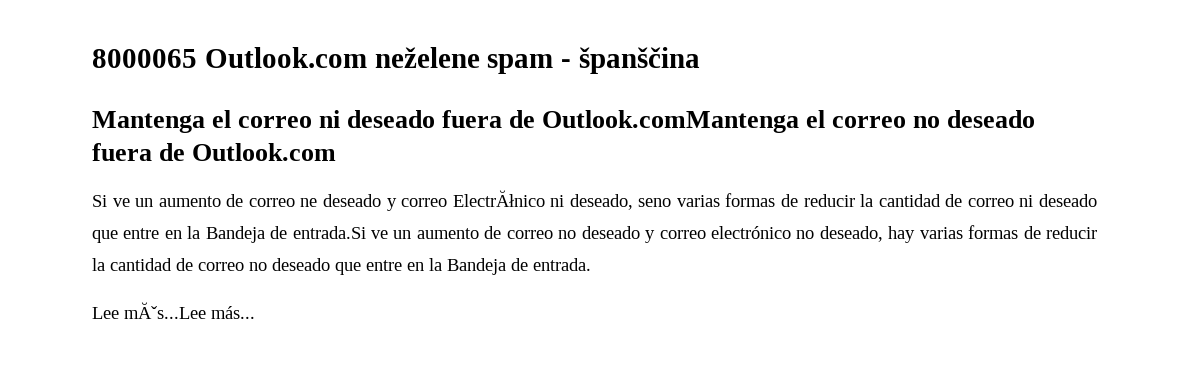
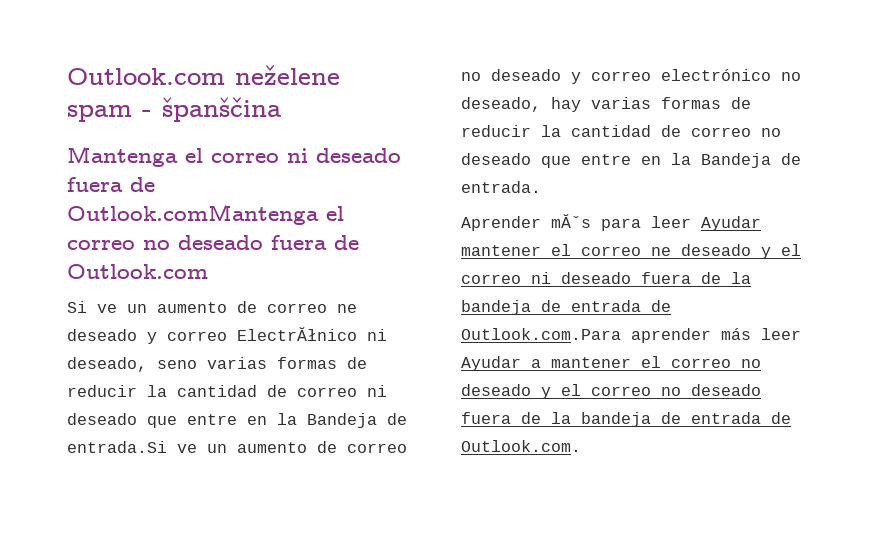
- 8000065 Outlook.com neželene spam - španščina
+ Outlook.com neželene spam - španščina
- Lee mĂˇs...Lee más...
+ Aprender mĂˇs para leer Ayudar mantener el correo ne deseado y el correo ni deseado fuera de la bandeja de entrada de Outlook.com.Para aprender más leer Ayudar a mantener el correo no deseado y el correo no deseado fuera de la bandeja de entrada de Outlook.com.

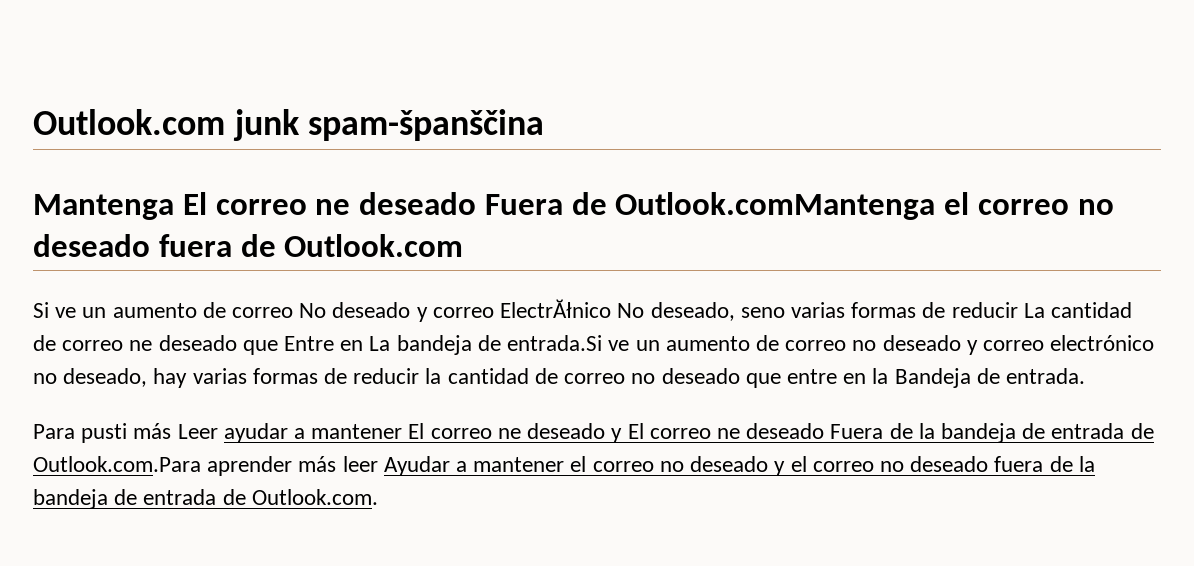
- Outlook.com neželene spam - španščina
- Mantenga el correo ni deseado fuera de Outlook.comMantenga el correo no deseado fuera de Outlook.com
+ Outlook.com junk spam-španščina
+ Mantenga El correo ne deseado Fuera de Outlook.comMantenga el correo no deseado fuera de Outlook.com
- Si ve un aumento de correo ne deseado y correo ElectrĂłnico ni deseado, seno varias formas de reducir la cantidad de correo ni deseado que entre en la Bandeja de entrada.Si ve un aumento de correo no deseado y correo electrónico no deseado, hay varias formas de reducir la cantidad de correo no deseado que entre en la Bandeja de entrada.
+ Si ve un aumento de correo No deseado y correo ElectrĂłnico No deseado, seno varias formas de reducir La cantidad de correo ne deseado que Entre en La bandeja de entrada.Si ve un aumento de correo no deseado y correo electrónico no deseado, hay varias formas de reducir la cantidad de correo no deseado que entre en la Bandeja de entrada.
- Aprender mĂˇs para leer Ayudar mantener el correo ne deseado y el correo ni deseado fuera de la bandeja de entrada de Outlook.com.Para aprender más leer Ayudar a mantener el correo no deseado y el correo no deseado fuera de la bandeja de entrada de Outlook.com.
+ Para pusti más Leer ayudar a mantener El correo ne deseado y El correo ne deseado Fuera de la bandeja de entrada de Outlook.com.Para aprender más leer Ayudar a mantener el correo no deseado y el correo no deseado fuera de la bandeja de entrada de Outlook.com.

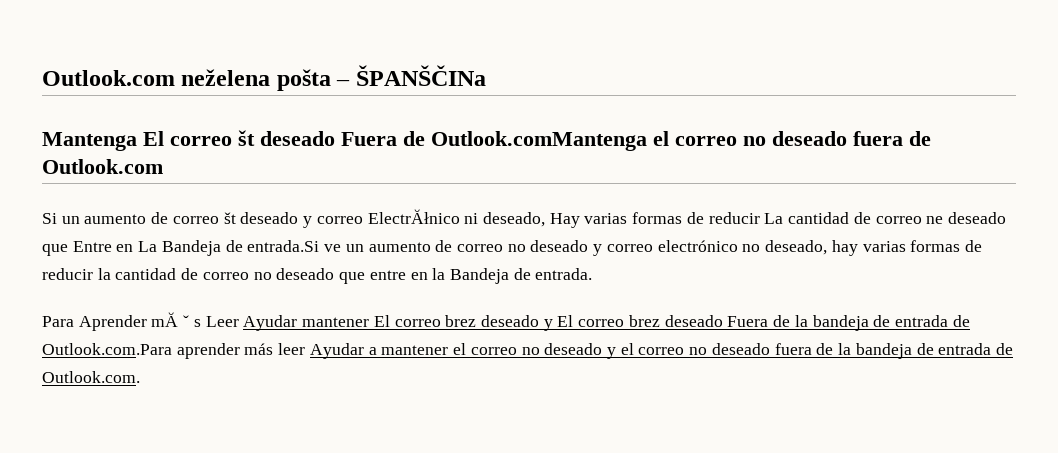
- Outlook.com junk spam-španščina
+ Outlook.com neželena pošta – ŠPANŠČINa
- Mantenga El correo ne deseado Fuera de Outlook.comMantenga el correo no deseado fuera de Outlook.com
+ Mantenga El correo št deseado Fuera de Outlook.comMantenga el correo no deseado fuera de Outlook.com
- Si ve un aumento de correo No deseado y correo ElectrĂłnico No deseado, seno varias formas de reducir La cantidad de correo ne deseado que Entre en La bandeja de entrada.Si ve un aumento de correo no deseado y correo electrónico no deseado, hay varias formas de reducir la cantidad de correo no deseado que entre en la Bandeja de entrada.
+ Si un aumento de correo št deseado y correo ElectrĂłnico ni deseado, Hay varias formas de reducir La cantidad de correo ne deseado que Entre en La Bandeja de entrada.Si ve un aumento de correo no deseado y correo electrónico no deseado, hay varias formas de reducir la cantidad de correo no deseado que entre en la Bandeja de entrada.
- Para pusti más Leer ayudar a mantener El correo ne deseado y El correo ne deseado Fuera de la bandeja de entrada de Outlook.com.Para aprender más leer Ayudar a mantener el correo no deseado y el correo no deseado fuera de la bandeja de entrada de Outlook.com.
+ Para Aprender mĂ ˇ s Leer Ayudar mantener El correo brez deseado y El correo brez deseado Fuera de la bandeja de entrada de Outlook.com.Para aprender más leer Ayudar a mantener el correo no deseado y el correo no deseado fuera de la bandeja de entrada de Outlook.com.

